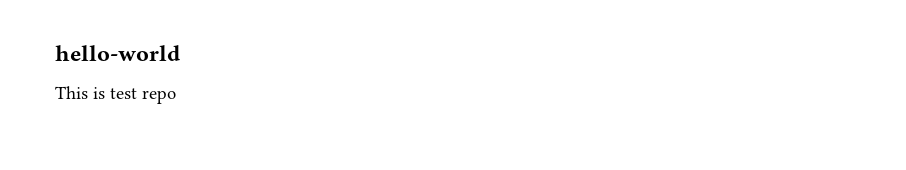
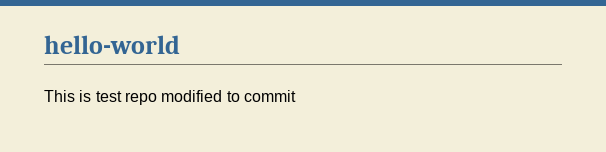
- This is test repo
+ This is test repo modified to commit

